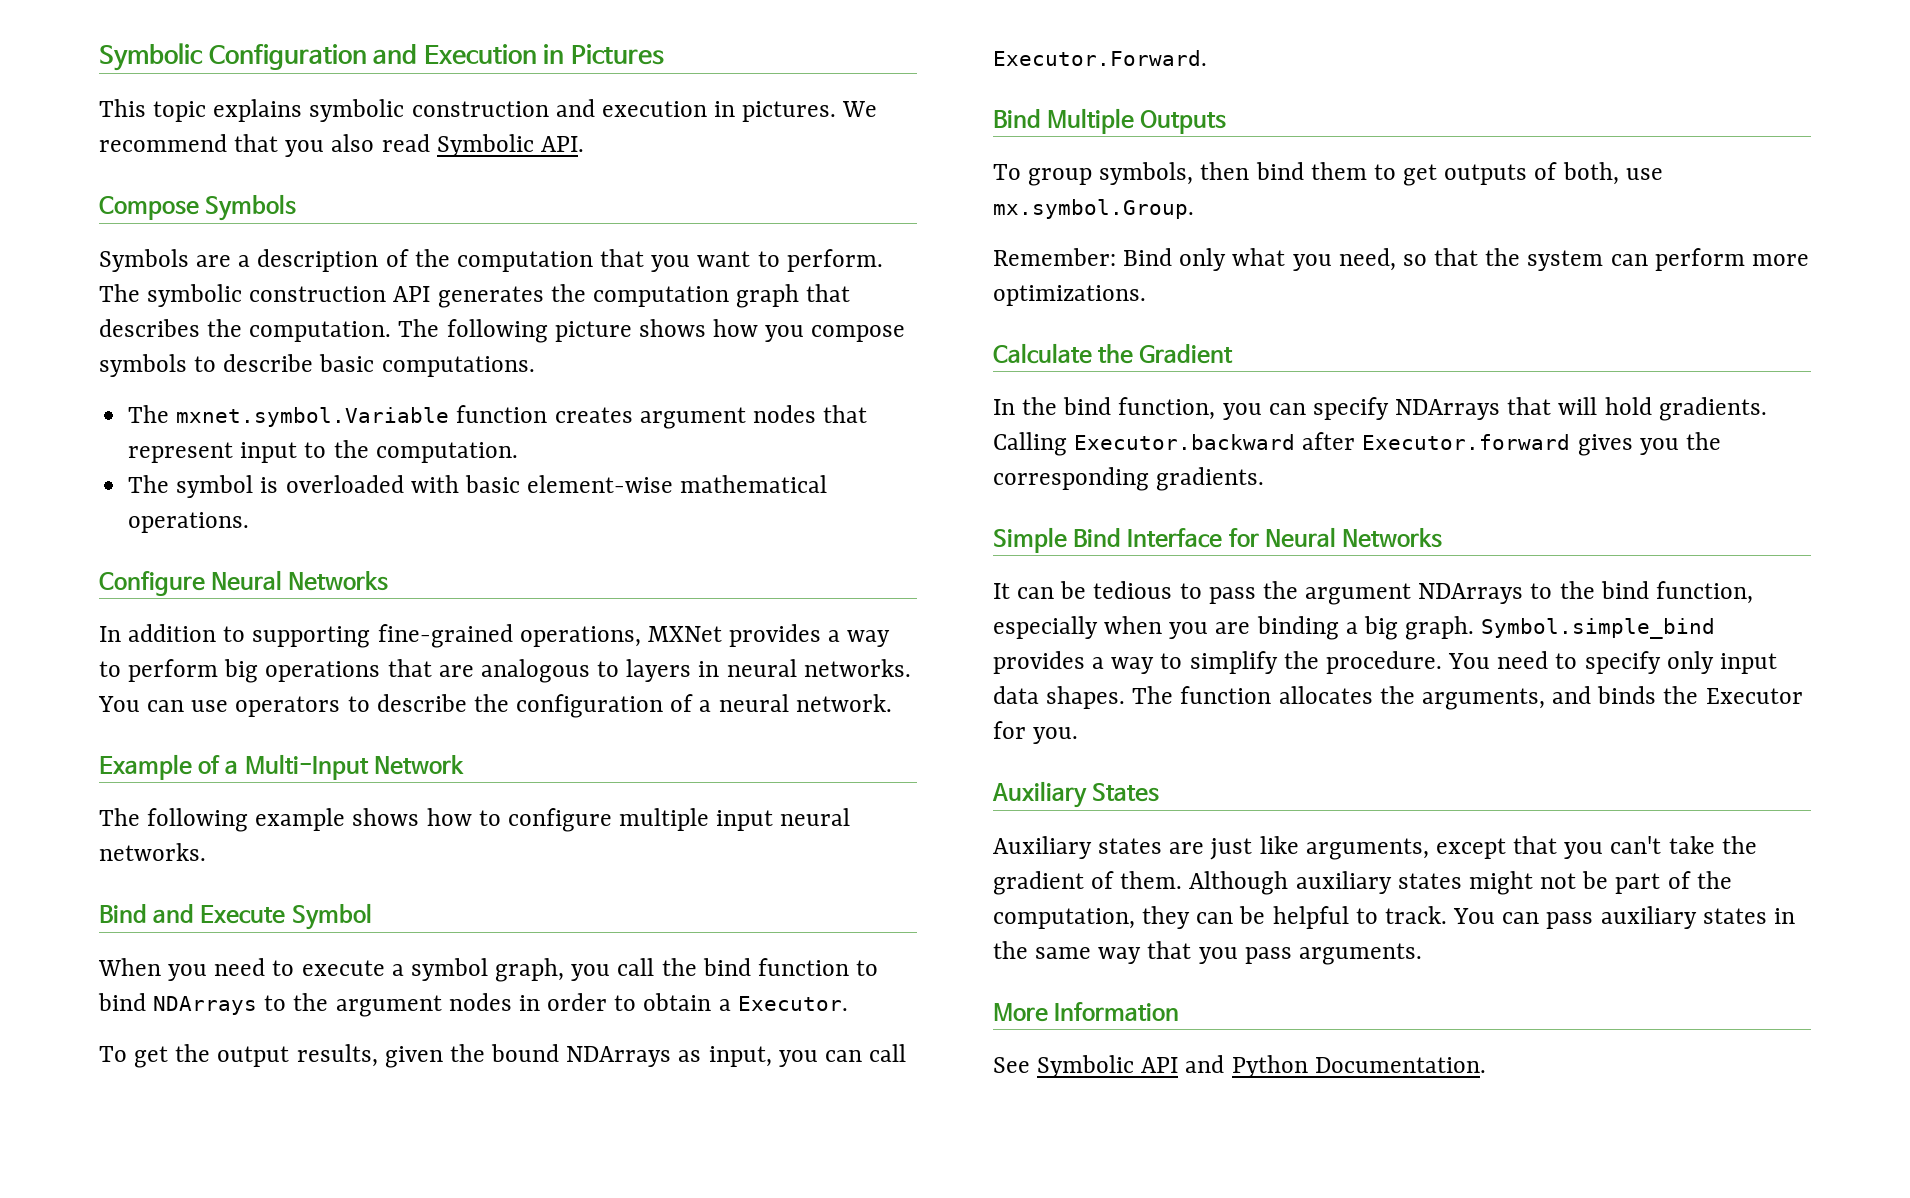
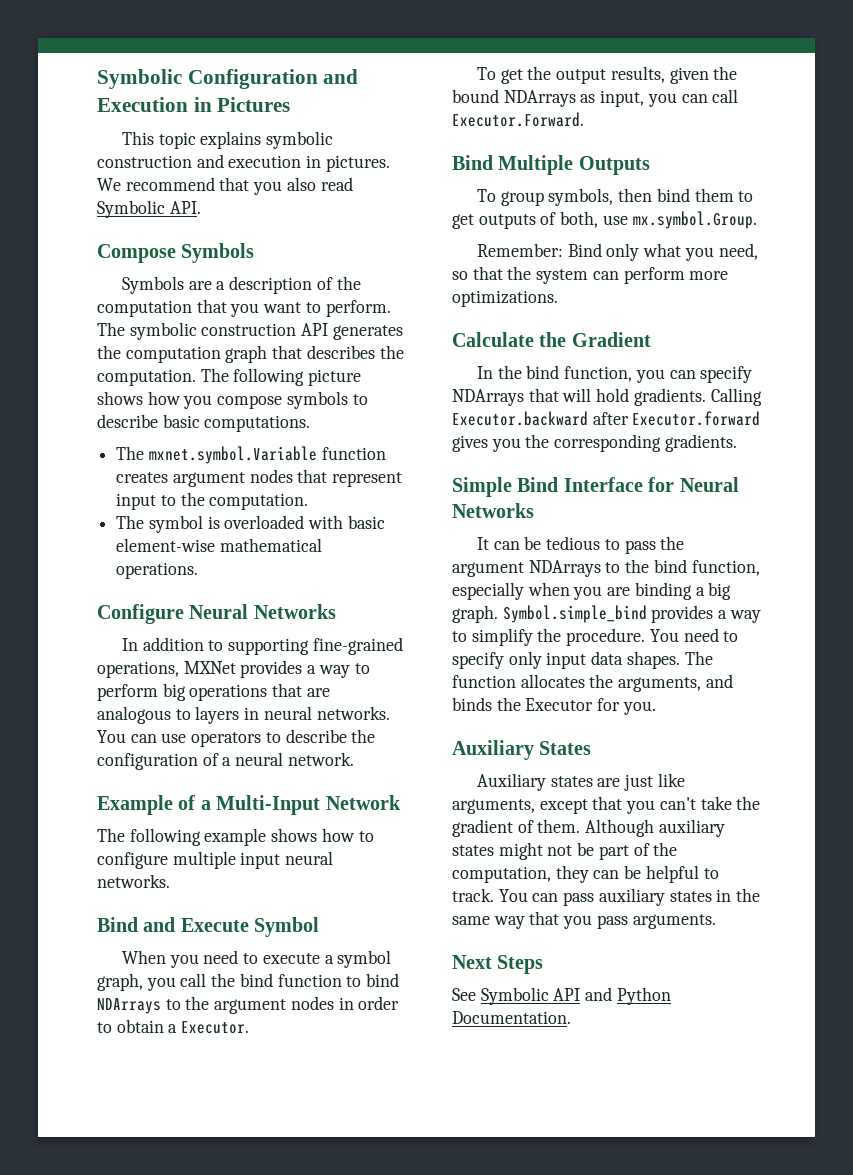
- More Information
+ Next Steps

